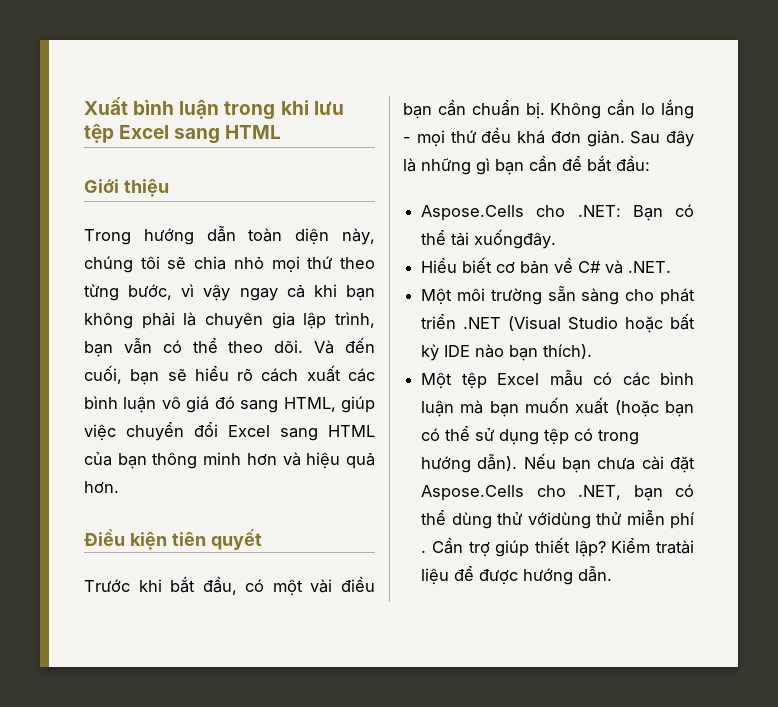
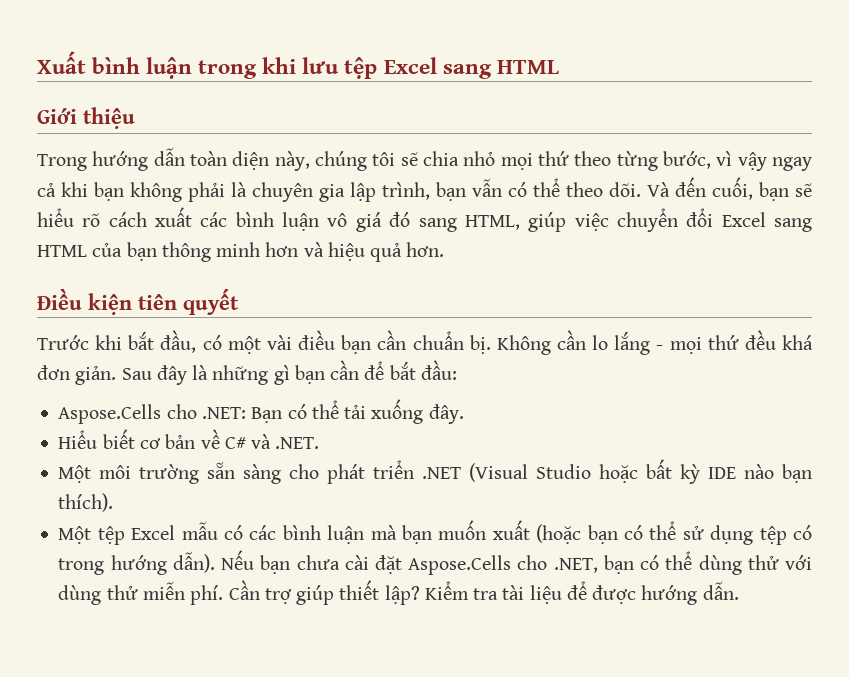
- Aspose.Cells cho .NET: Bạn có thể tải xuốngđây.
+ Aspose.Cells cho .NET: Bạn có thể tải xuống đây.
- Nếu bạn chưa cài đặt Aspose.Cells cho .NET, bạn có thể dùng thử vớidùng thử miễn phí .
+ Nếu bạn chưa cài đặt Aspose.Cells cho .NET, bạn có thể dùng thử với dùng thử miễn phí.
- Kiểm tratài liệu để được hướng dẫn.
+ Kiểm tra tài liệu để được hướng dẫn.

